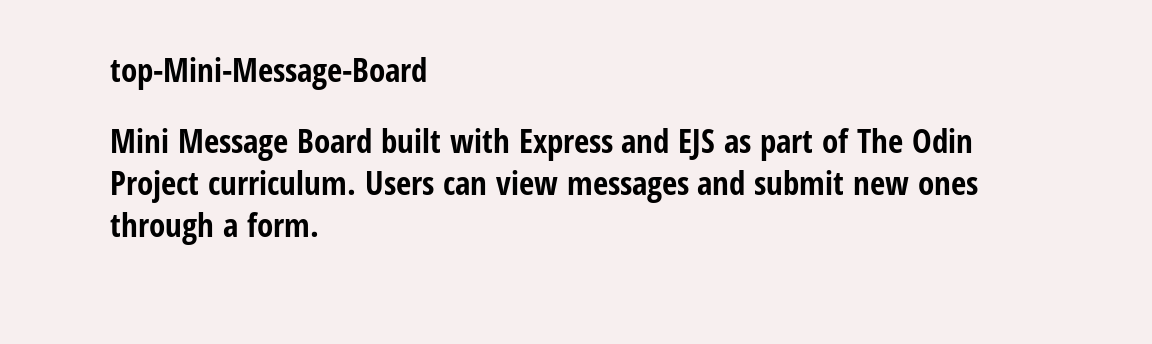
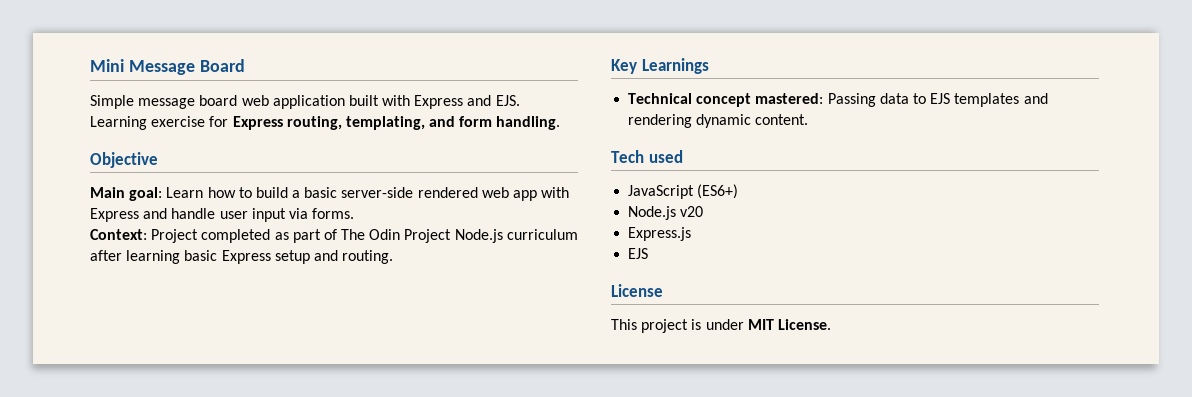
- top-Mini-Message-Board
- Mini Message Board built with Express and EJS as part of The Odin Project curriculum. Users can view messages and submit new ones through a form.
+ Mini Message Board
+ Simple message board web application built with Express and EJS. Learning exercise for Express routing, templating, and form handling.
+ Objective
+ Main goal: Learn how to build a basic server-side rendered web app with Express and handle user input via forms.
+ Context: Project completed as part of The Odin Project Node.js curriculum after learning basic Express setup and routing.
+ Key Learnings
+ Technical concept mastered: Passing data to EJS templates and rendering dynamic content.
+ Tech used
+ JavaScript (ES6+)
+ Node.js v20
+ Express.js
+ EJS
+ License
+ This project is under MIT License.

